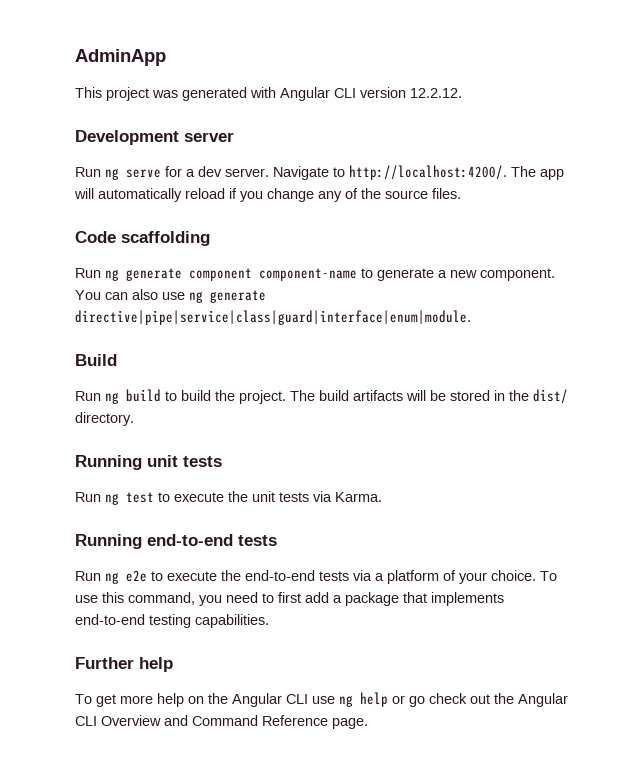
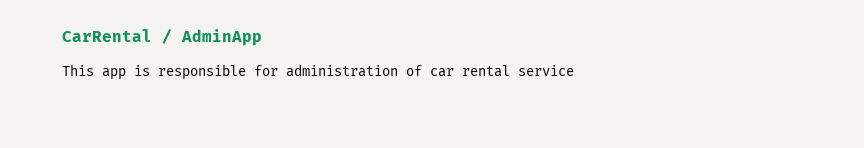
- AdminApp
+ CarRental / AdminApp
- This project was generated with Angular CLI version 12.2.12.
- Development server
- Run ng serve for a dev server. Navigate to http://localhost:4200/. The app will automatically reload if you change any of the source files.
- Code scaffolding
- Run ng generate component component-name to generate a new component. You can also use ng generate directive|pipe|service|class|guard|interface|enum|module.
- Build
- Run ng build to build the project. The build artifacts will be stored in the dist/ directory.
- Running unit tests
- Run ng test to execute the unit tests via Karma.
- Running end-to-end tests
- Run ng e2e to execute the end-to-end tests via a platform of your choice. To use this command, you need to first add a package that implements end-to-end testing capabilities.
- Further help
- To get more help on the Angular CLI use ng help or go check out the Angular CLI Overview and Command Reference page.
+ This app is responsible for administration of car rental service

